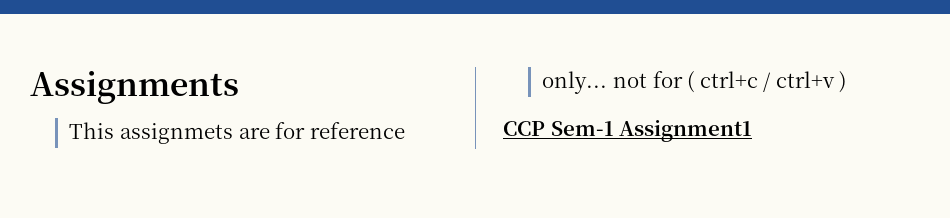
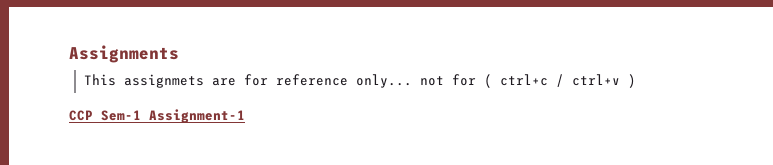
- CCP Sem-1 Assignment1
+ CCP Sem-1 Assignment-1

